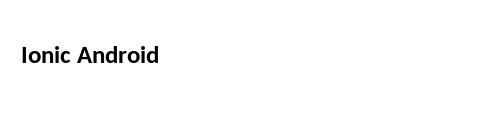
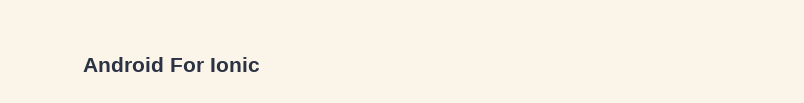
- Ionic Android
+ Android For Ionic

